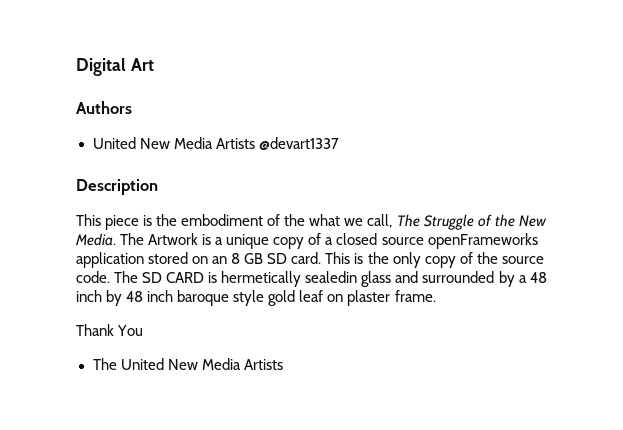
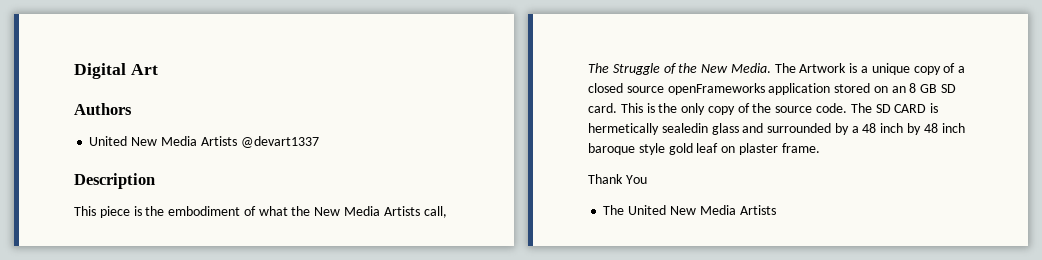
- This piece is the embodiment of the what we call, The Struggle of the New Media.
+ This piece is the embodiment of what the New Media Artists call, The Struggle of the New Media.

